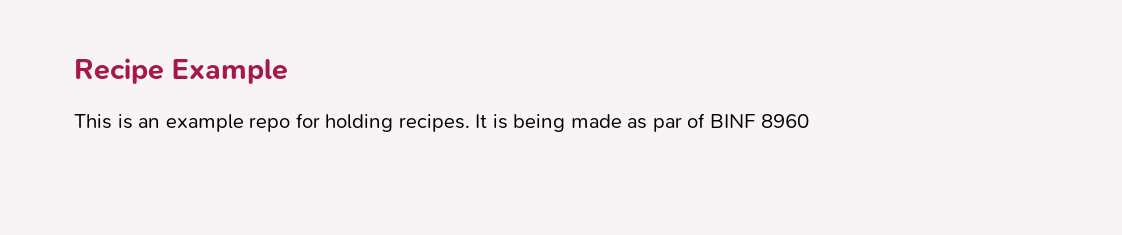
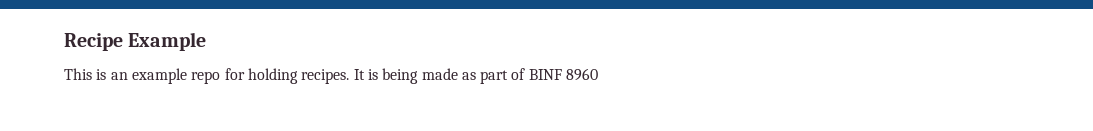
- It is being made as par of BINF 8960
+ It is being made as part of BINF 8960

